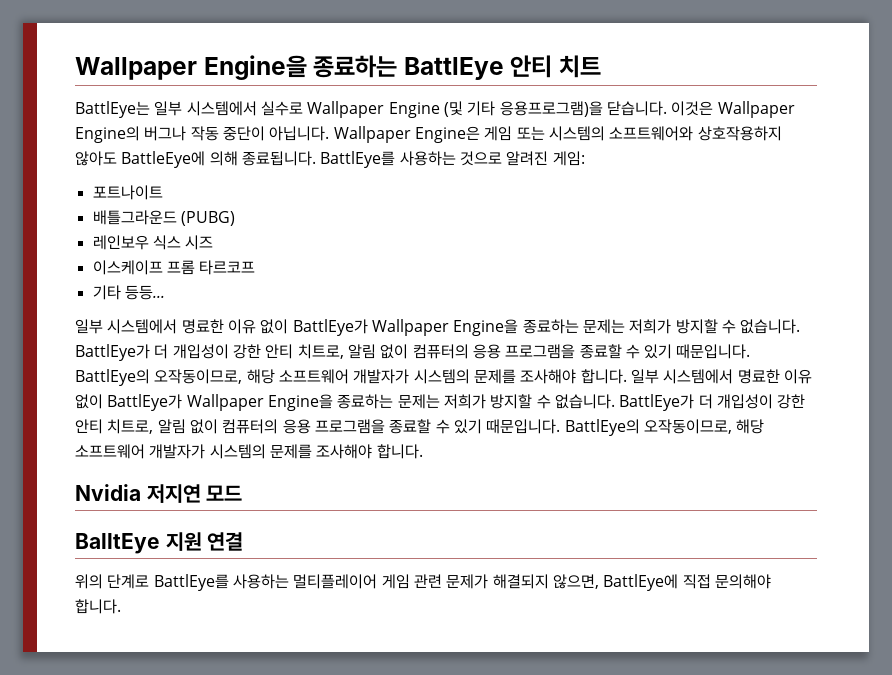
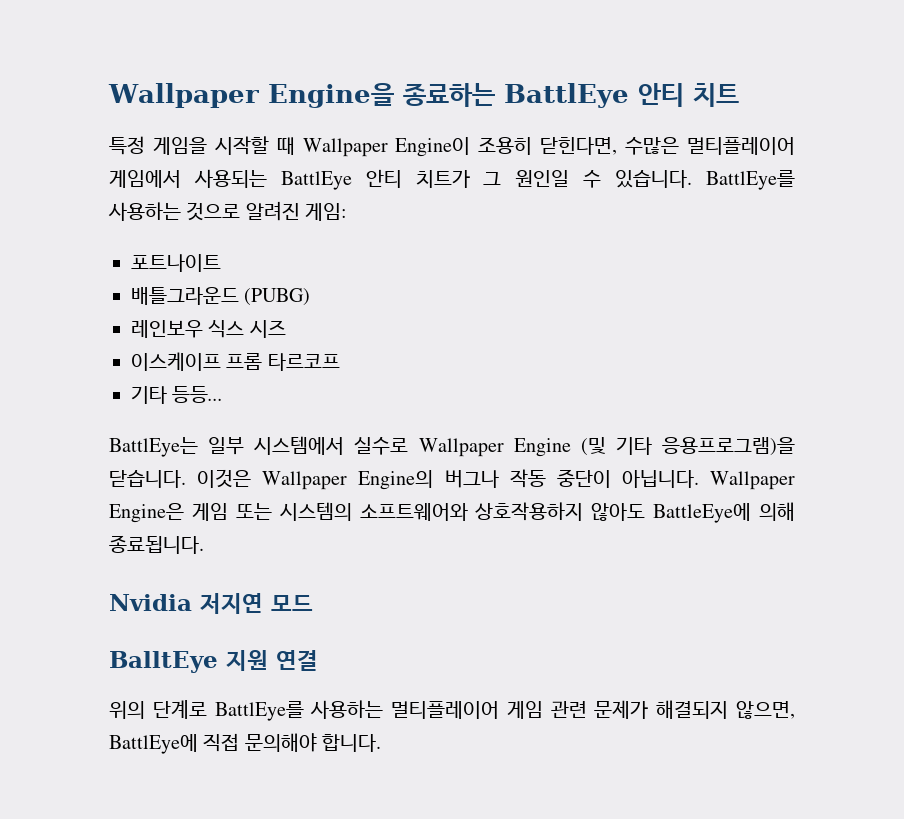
+ 특정 게임을 시작할 때 Wallpaper Engine이 조용히 닫힌다면, 수많은 멀티플레이어 게임에서 사용되는 BattlEye 안티 치트가 그 원인일 수 있습니다. BattlEye를 사용하는 것으로 알려진 게임:
+ 포트나이트
+ 배틀그라운드 (PUBG)
+ 레인보우 식스 시즈
+ 이스케이프 프롬 타르코프
+ 기타 등등...
- BattlEye를 사용하는 것으로 알려진 게임:
- 포트나이트
- 배틀그라운드 (PUBG)
- 레인보우 식스 시즈
- 이스케이프 프롬 타르코프
- 기타 등등...
- 일부 시스템에서 명료한 이유 없이 BattlEye가 Wallpaper Engine을 종료하는 문제는 저희가 방지할 수 없습니다. BattlEye가 더 개입성이 강한 안티 치트로, 알림 없이 컴퓨터의 응용 프로그램을 종료할 수 있기 때문입니다. BattlEye의 오작동이므로, 해당 소프트웨어 개발자가 시스템의 문제를 조사해야 합니다. 일부 시스템에서 명료한 이유 없이 BattlEye가 Wallpaper Engine을 종료하는 문제는 저희가 방지할 수 없습니다. BattlEye가 더 개입성이 강한 안티 치트로, 알림 없이 컴퓨터의 응용 프로그램을 종료할 수 있기 때문입니다. BattlEye의 오작동이므로, 해당 소프트웨어 개발자가 시스템의 문제를 조사해야 합니다.

